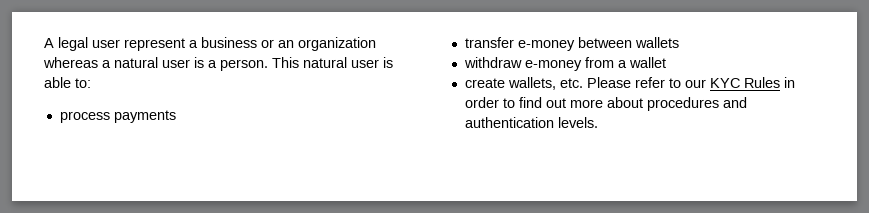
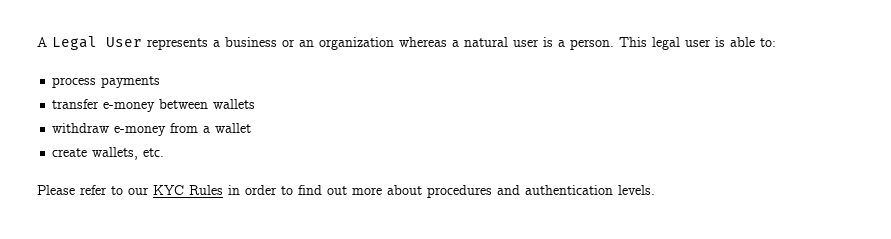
- A legal user represent a business or an organization whereas a natural user is a person.
+ A Legal User represents a business or an organization whereas a natural user is a person.
- This natural user is able to:
+ This legal user is able to:
- create wallets, etc. Please refer to our KYC Rules in order to find out more about procedures and authentication levels.
+ create wallets, etc.
+ Please refer to our KYC Rules in order to find out more about procedures and authentication levels.

